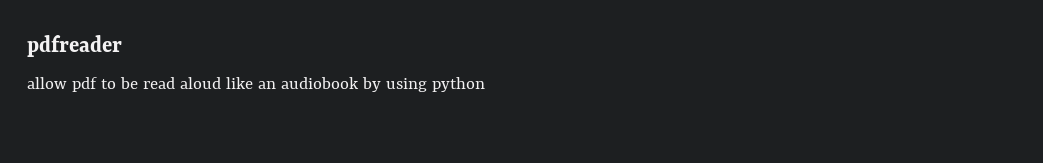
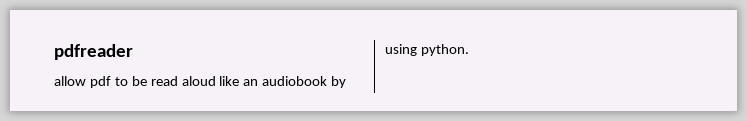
- allow pdf to be read aloud like an audiobook by using python
+ allow pdf to be read aloud like an audiobook by using python.

